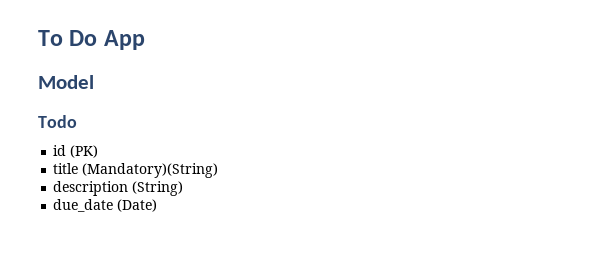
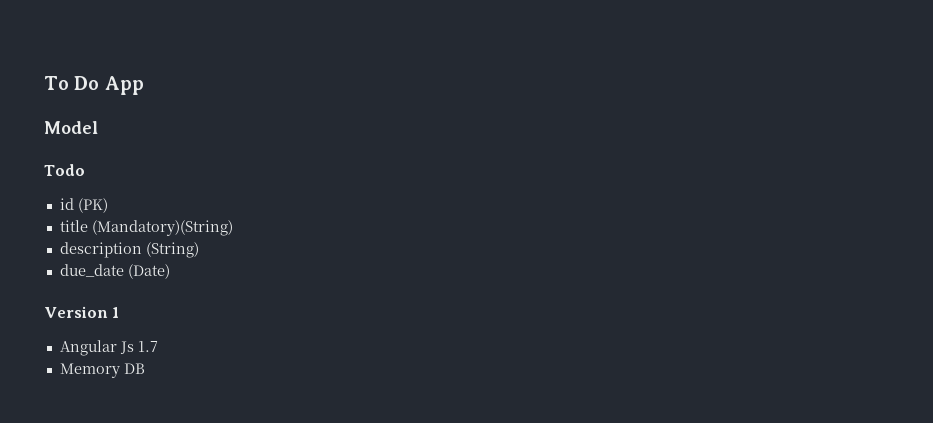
+ Version 1
+ Angular Js 1.7
+ Memory DB

